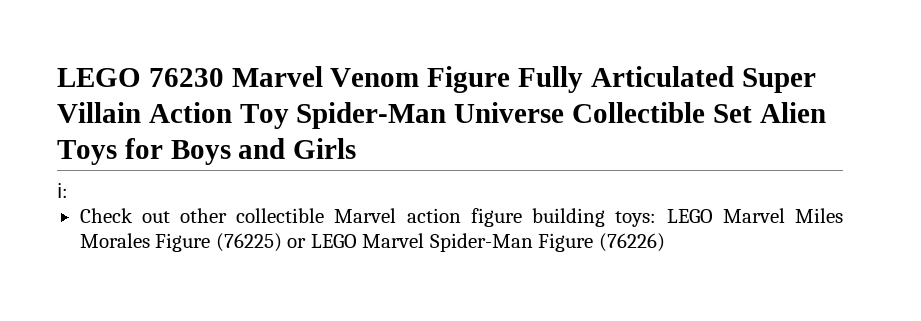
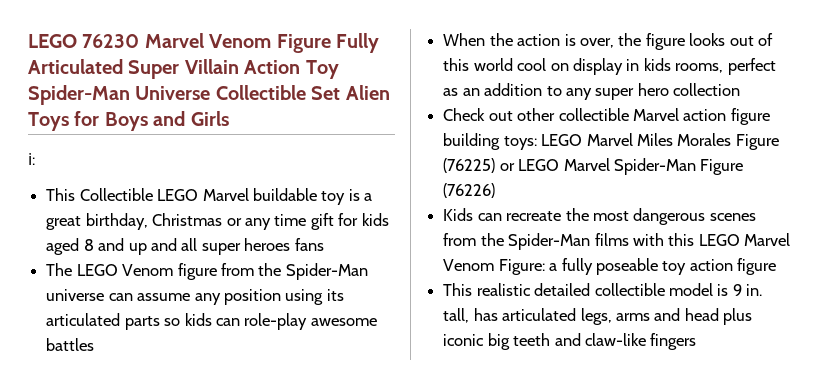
+ This Collectible LEGO Marvel buildable toy is a great birthday, Christmas or any time gift for kids aged 8 and up and all super heroes fans
+ The LEGO Venom figure from the Spider-Man universe can assume any position using its articulated parts so kids can role-play awesome battles
+ When the action is over, the figure looks out of this world cool on display in kids rooms, perfect as an addition to any super hero collection
+ Kids can recreate the most dangerous scenes from the Spider-Man films with this LEGO Marvel Venom Figure: a fully poseable toy action figure
+ This realistic detailed collectible model is 9 in. tall, has articulated legs, arms and head plus iconic big teeth and claw-like fingers

